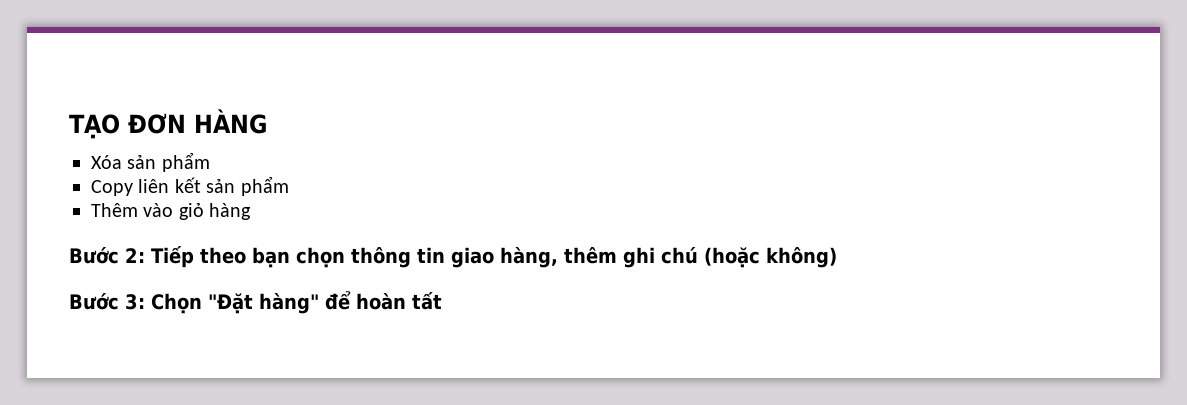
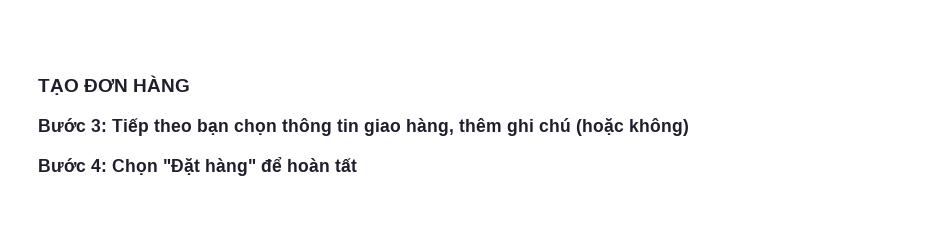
- Xóa sản phẩm
- Copy liên kết sản phẩm
- Thêm vào giỏ hàng
- Bước 2: Tiếp theo bạn chọn thông tin giao hàng, thêm ghi chú (hoặc không)
+ Bước 3: Tiếp theo bạn chọn thông tin giao hàng, thêm ghi chú (hoặc không)
- Bước 3: Chọn "Đặt hàng" để hoàn tất
+ Bước 4: Chọn "Đặt hàng" để hoàn tất

